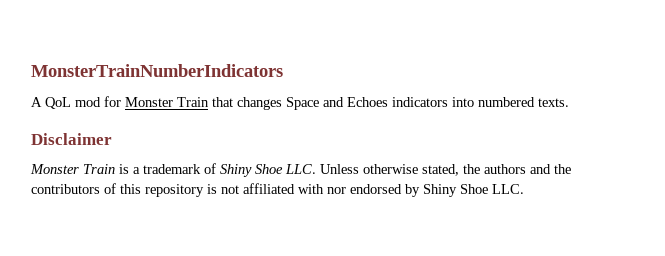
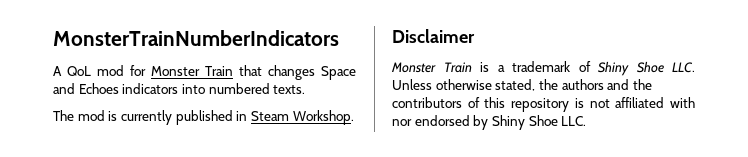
+ The mod is currently published in Steam Workshop.

